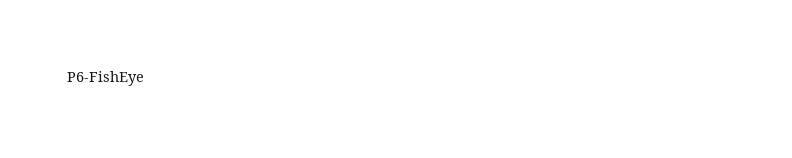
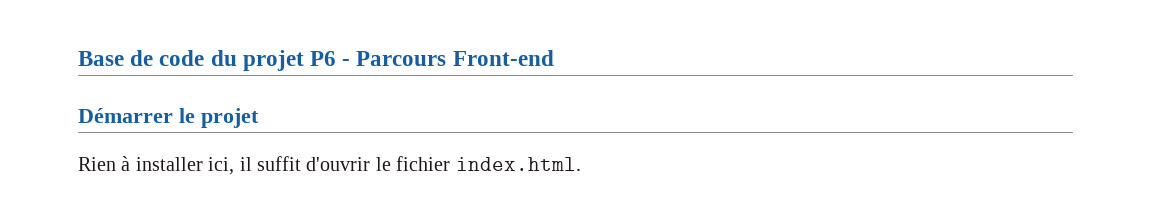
- P6-FishEye
+ Base de code du projet P6 - Parcours Front-end
+ Démarrer le projet
+ Rien à installer ici, il suffit d'ouvrir le fichier index.html.

